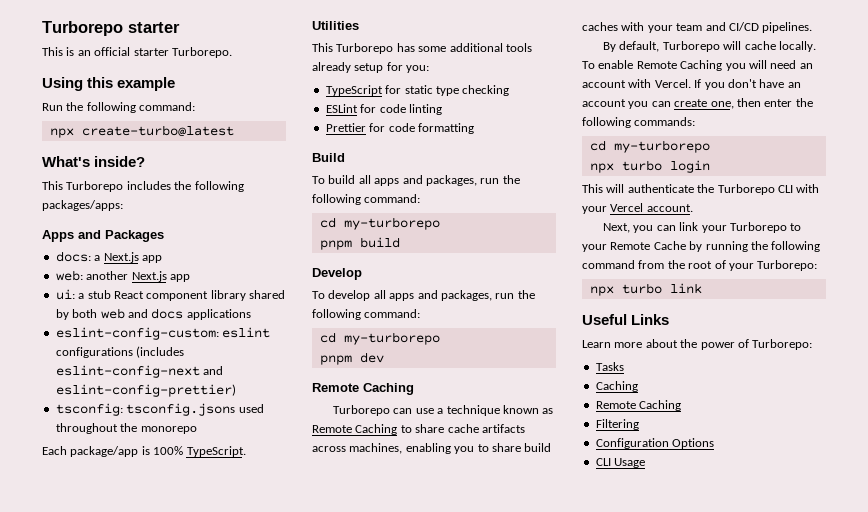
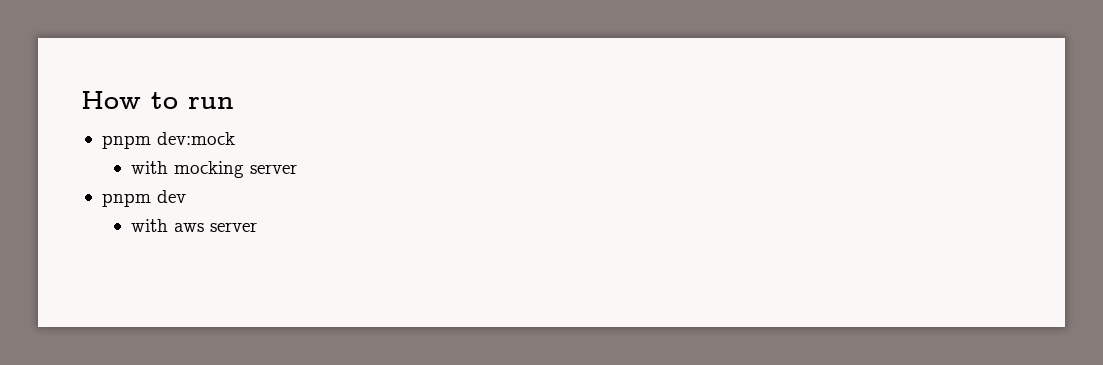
- Turborepo starter
- This is an official starter Turborepo.
- Using this example
- Run the following command:
- npx create-turbo@latest
- What's inside?
- This Turborepo includes the following packages/apps:
- Apps and Packages
- docs: a Next.js app
- web: another Next.js app
- ui: a stub React component library shared by both web and docs applications
- eslint-config-custom: eslint configurations (includes eslint-config-next and eslint-config-prettier)
- tsconfig: tsconfig.jsons used throughout the monorepo
- Each package/app is 100% TypeScript.
- Utilities
- This Turborepo has some additional tools already setup for you:
- TypeScript for static type checking
- ESLint for code linting
- Prettier for code formatting
- Build
- To build all apps and packages, run the following command:
- cd my-turborepo
- pnpm build
- Develop
- To develop all apps and packages, run the following command:
- cd my-turborepo
+ How to run
+ pnpm dev:mock
+ with mocking server
  pnpm dev
- Remote Caching
- Turborepo can use a technique known as Remote Caching to share cache artifacts across machines, enabling you to share build caches with your team and CI/CD pipelines.
- By default, Turborepo will cache locally. To enable Remote Caching you will need an account with Vercel. If you don't have an account you can create one, then enter the following commands:
- cd my-turborepo
- npx turbo login
- This will authenticate the Turborepo CLI with your Vercel account.
- Next, you can link your Turborepo to your Remote Cache by running the following command from the root of your Turborepo:
- npx turbo link
- Useful Links
- Learn more about the power of Turborepo:
- Tasks
- Caching
- Remote Caching
- Filtering
- Configuration Options
- CLI Usage
+ with aws server

